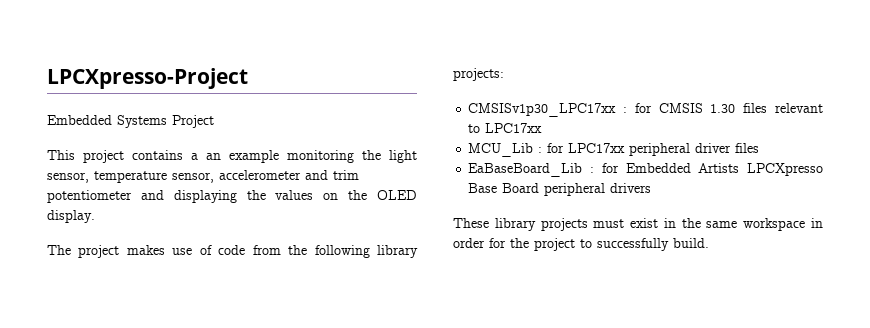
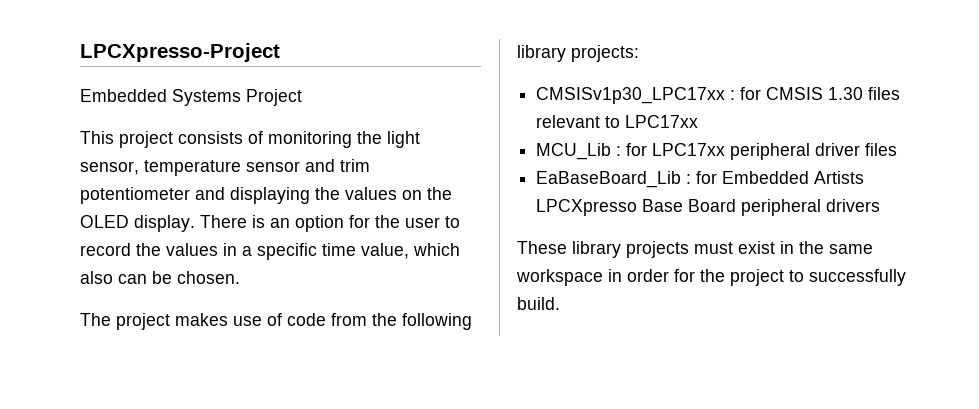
- This project contains a an example monitoring the light sensor, temperature sensor, accelerometer and trim potentiometer and displaying the values on the OLED display.
+ This project consists of monitoring the light sensor, temperature sensor and trim potentiometer and displaying the values on the OLED display. There is an option for the user to record the values in a specific time value, which also can be chosen.

